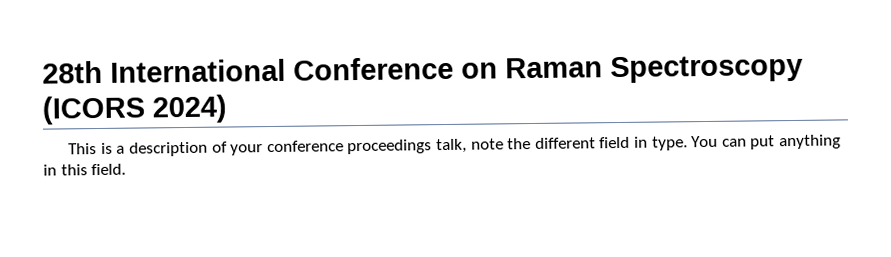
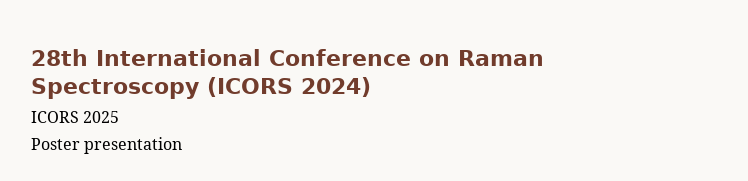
- This is a description of your conference proceedings talk, note the different field in type. You can put anything in this field.
+ ICORS 2025
+ Poster presentation

